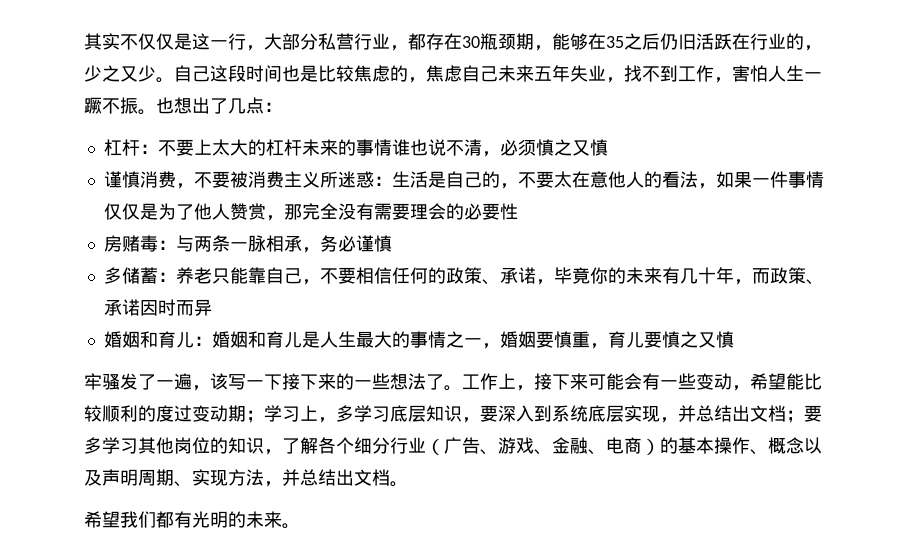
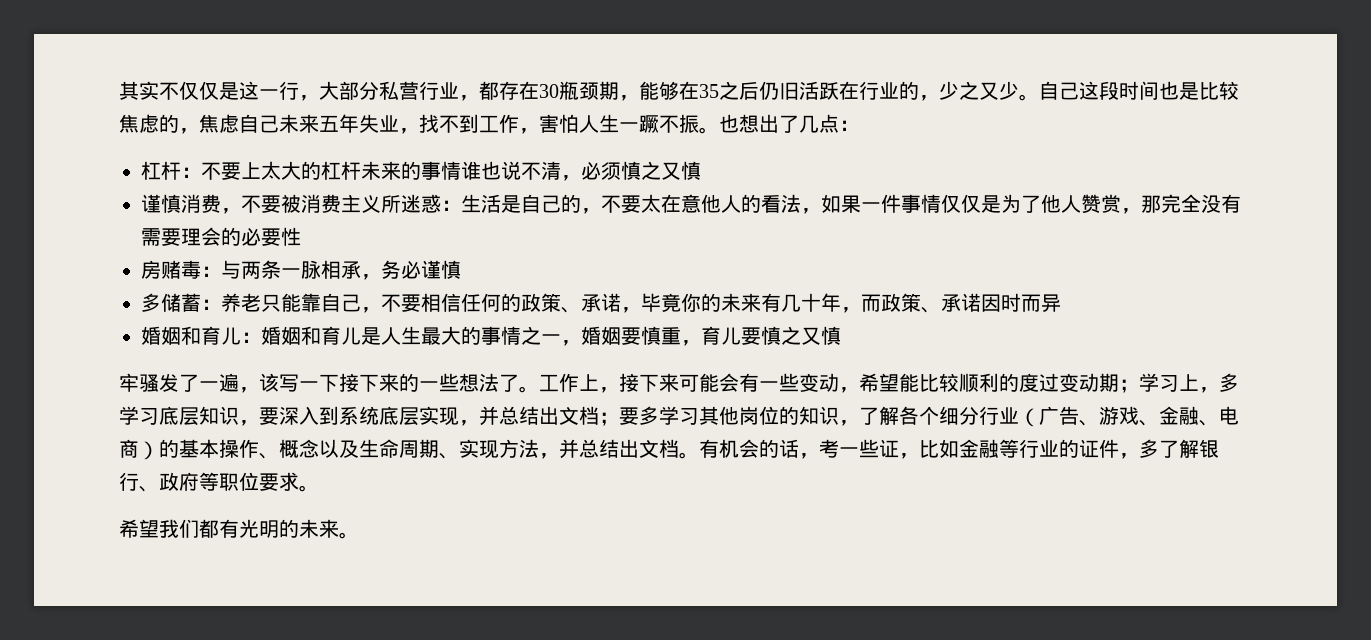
- 工作上，接下来可能会有一些变动，希望能比较顺利的度过变动期；学习上，多学习底层知识，要深入到系统底层实现，并总结出文档；要多学习其他岗位的知识，了解各个细分行业（广告、游戏、金融、电商）的基本操作、概念以及声明周期、实现方法，并总结出文档。
+ 工作上，接下来可能会有一些变动，希望能比较顺利的度过变动期；学习上，多学习底层知识，要深入到系统底层实现，并总结出文档；要多学习其他岗位的知识，了解各个细分行业（广告、游戏、金融、电商）的基本操作、概念以及生命周期、实现方法，并总结出文档。有机会的话，考一些证，比如金融等行业的证件，多了解银行、政府等职位要求。

